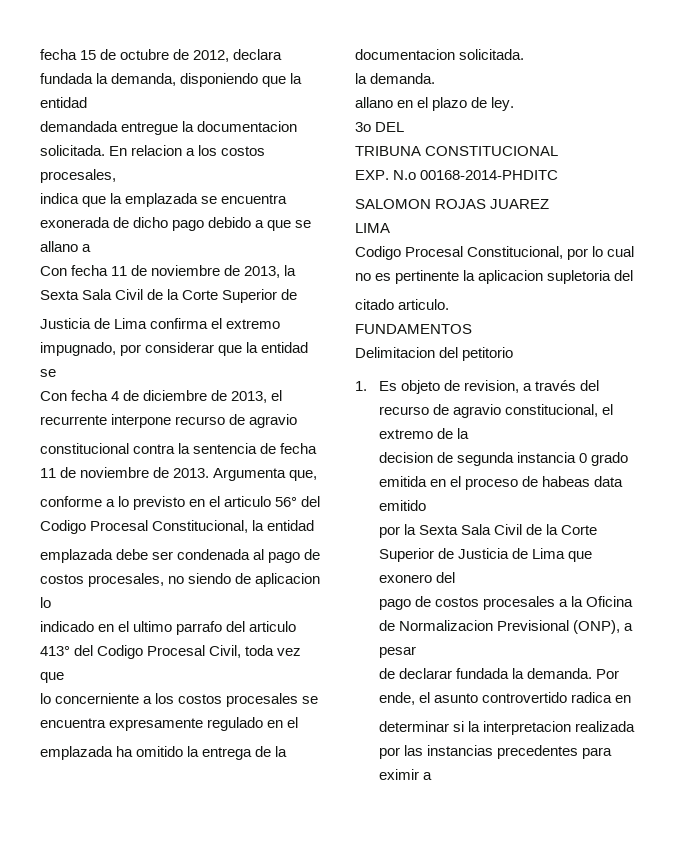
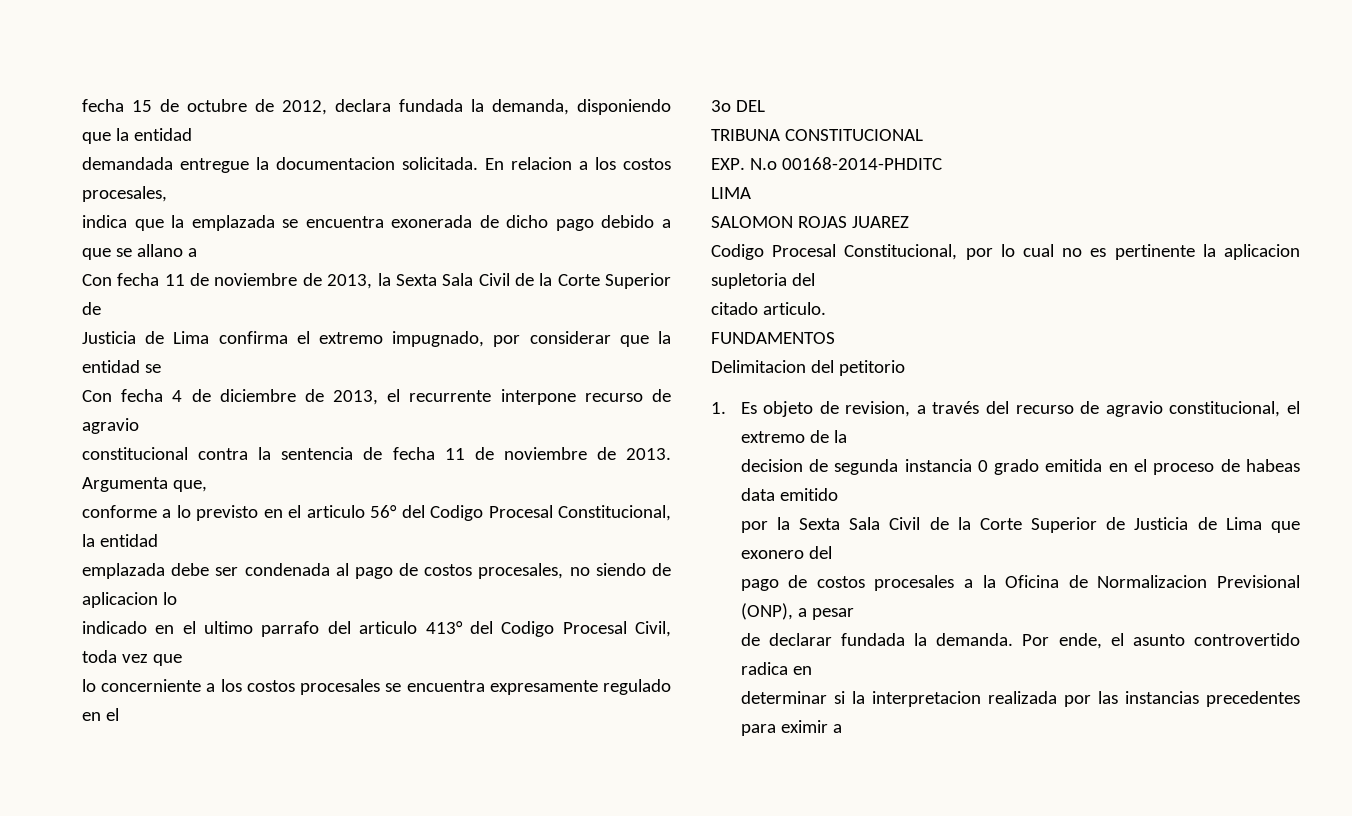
- emplazada ha omitido la entrega de la documentacion solicitada.
- la demanda.
- allano en el plazo de ley.
+ LIMA
- LIMA

